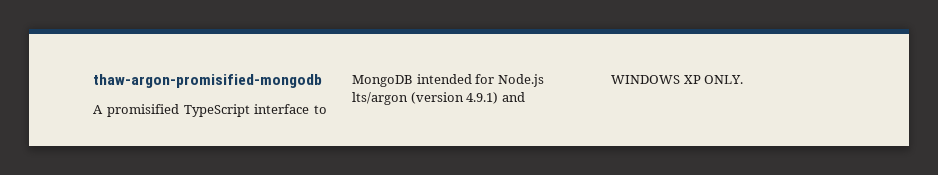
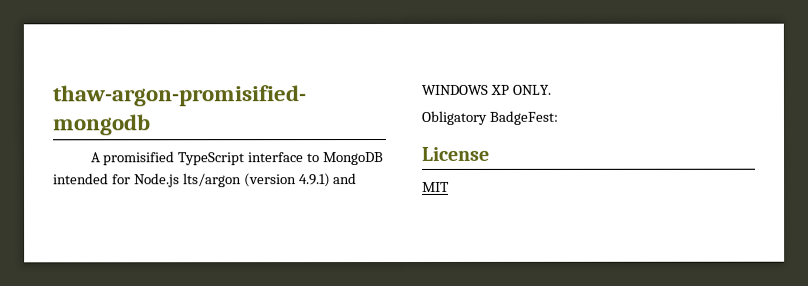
+ Obligatory BadgeFest:
+ License
+ MIT

